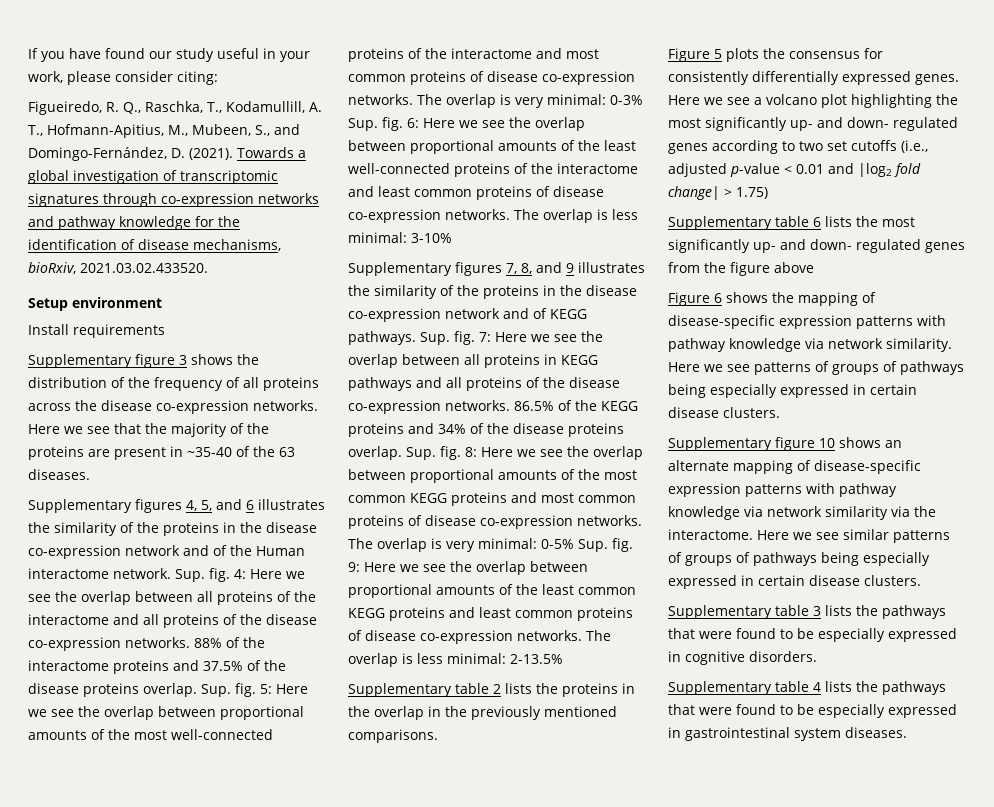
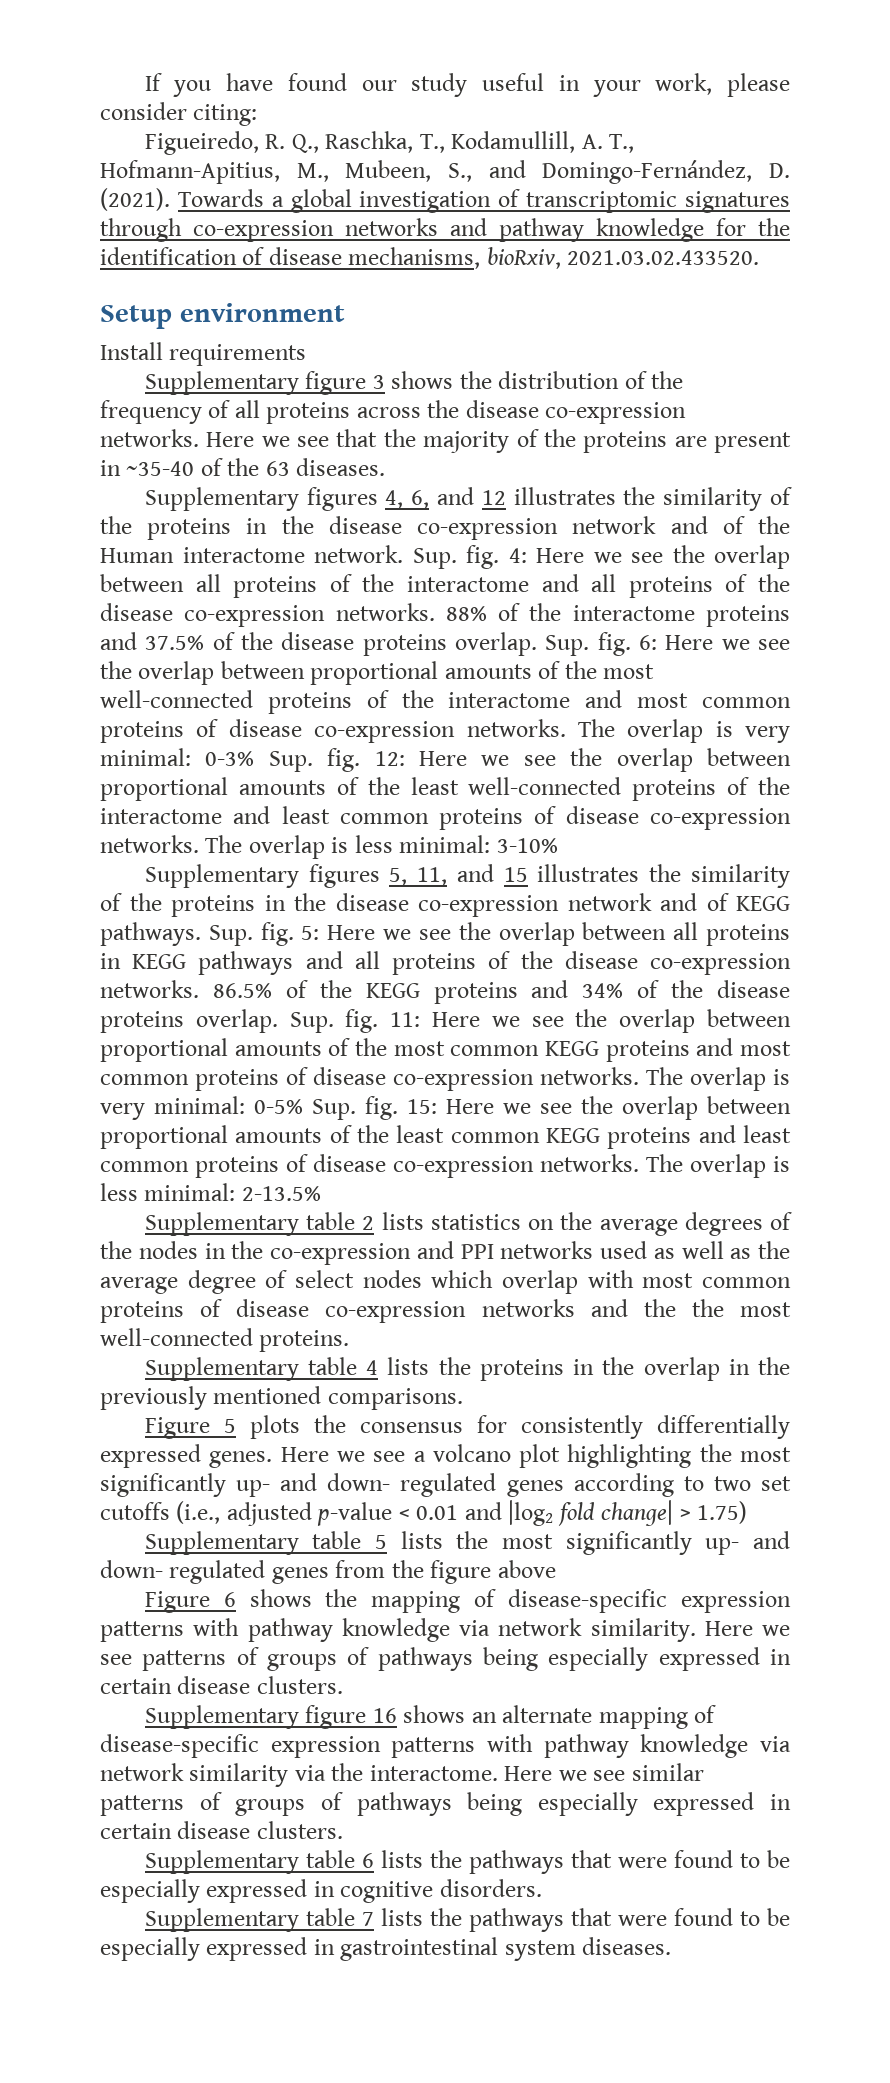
- Supplementary figures 4, 5, and 6 illustrates the similarity of the proteins in the disease co-expression network and of the Human interactome network.
+ Supplementary figures 4, 6, and 12 illustrates the similarity of the proteins in the disease co-expression network and of the Human interactome network.
- Sup. fig. 5: Here we see the overlap between proportional amounts of the most well-connected proteins of the interactome and most common proteins of disease co-expression networks.
+ Sup. fig. 6: Here we see the overlap between proportional amounts of the most well-connected proteins of the interactome and most common proteins of disease co-expression networks.
- The overlap is very minimal: 0-3% Sup. fig. 6: Here we see the overlap between proportional amounts of the least well-connected proteins of the interactome and least common proteins of disease co-expression networks.
+ The overlap is very minimal: 0-3% Sup. fig. 12: Here we see the overlap between proportional amounts of the least well-connected proteins of the interactome and least common proteins of disease co-expression networks.
- Supplementary figures 7, 8, and 9 illustrates the similarity of the proteins in the disease co-expression network and of KEGG pathways.
+ Supplementary figures 5, 11, and 15 illustrates the similarity of the proteins in the disease co-expression network and of KEGG pathways.
- Sup. fig. 7: Here we see the overlap between all proteins in KEGG pathways and all proteins of the disease co-expression networks.
+ Sup. fig. 5: Here we see the overlap between all proteins in KEGG pathways and all proteins of the disease co-expression networks.
- Sup. fig. 8: Here we see the overlap between proportional amounts of the most common KEGG proteins and most common proteins of disease co-expression networks.
+ Sup. fig. 11: Here we see the overlap between proportional amounts of the most common KEGG proteins and most common proteins of disease co-expression networks.
- The overlap is very minimal: 0-5% Sup. fig. 9: Here we see the overlap between proportional amounts of the least common KEGG proteins and least common proteins of disease co-expression networks.
+ The overlap is very minimal: 0-5% Sup. fig. 15: Here we see the overlap between proportional amounts of the least common KEGG proteins and least common proteins of disease co-expression networks.
- Supplementary table 2 lists the proteins in the overlap in the previously mentioned comparisons.
+ Supplementary table 2 lists statistics on the average degrees of the nodes in the co-expression and PPI networks used as well as the average degree of select nodes which overlap with most common proteins of disease co-expression networks and the the most well-connected proteins.
+ Supplementary table 4 lists the proteins in the overlap in the previously mentioned comparisons.
- Supplementary table 6 lists the most significantly up- and down- regulated genes from the figure above
+ Supplementary table 5 lists the most significantly up- and down- regulated genes from the figure above
- Supplementary figure 10 shows an alternate mapping of disease-specific expression patterns with pathway knowledge via network similarity via the interactome.
+ Supplementary figure 16 shows an alternate mapping of disease-specific expression patterns with pathway knowledge via network similarity via the interactome.
- Supplementary table 3 lists the pathways that were found to be especially expressed in cognitive disorders.
+ Supplementary table 6 lists the pathways that were found to be especially expressed in cognitive disorders.
- Supplementary table 4 lists the pathways that were found to be especially expressed in gastrointestinal system diseases.
+ Supplementary table 7 lists the pathways that were found to be especially expressed in gastrointestinal system diseases.

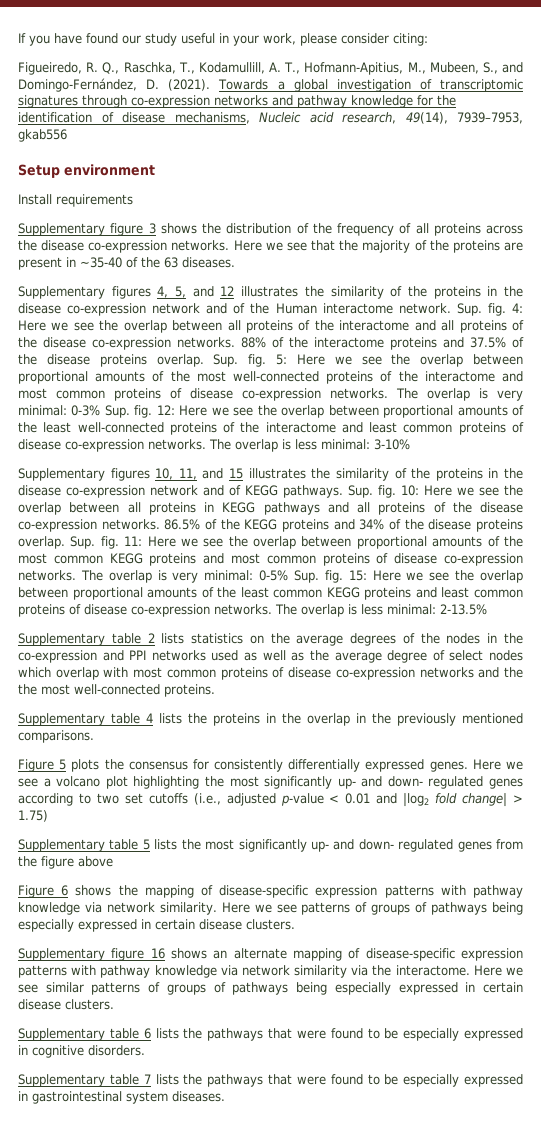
- Towards a global investigation of transcriptomic signatures through co-expression networks and pathway knowledge for the identification of disease mechanisms, bioRxiv, 2021.03.02.433520.
+ Towards a global investigation of transcriptomic signatures through co-expression networks and pathway knowledge for the identification of disease mechanisms, Nucleic acid research, 49(14), 7939–7953, gkab556
- Supplementary figures 4, 6, and 12 illustrates the similarity of the proteins in the disease co-expression network and of the Human interactome network.
+ Supplementary figures 4, 5, and 12 illustrates the similarity of the proteins in the disease co-expression network and of the Human interactome network.
- Sup. fig. 6: Here we see the overlap between proportional amounts of the most well-connected proteins of the interactome and most common proteins of disease co-expression networks.
+ Sup. fig. 5: Here we see the overlap between proportional amounts of the most well-connected proteins of the interactome and most common proteins of disease co-expression networks.
- Supplementary figures 5, 11, and 15 illustrates the similarity of the proteins in the disease co-expression network and of KEGG pathways.
+ Supplementary figures 10, 11, and 15 illustrates the similarity of the proteins in the disease co-expression network and of KEGG pathways.
- Sup. fig. 5: Here we see the overlap between all proteins in KEGG pathways and all proteins of the disease co-expression networks.
+ Sup. fig. 10: Here we see the overlap between all proteins in KEGG pathways and all proteins of the disease co-expression networks.

